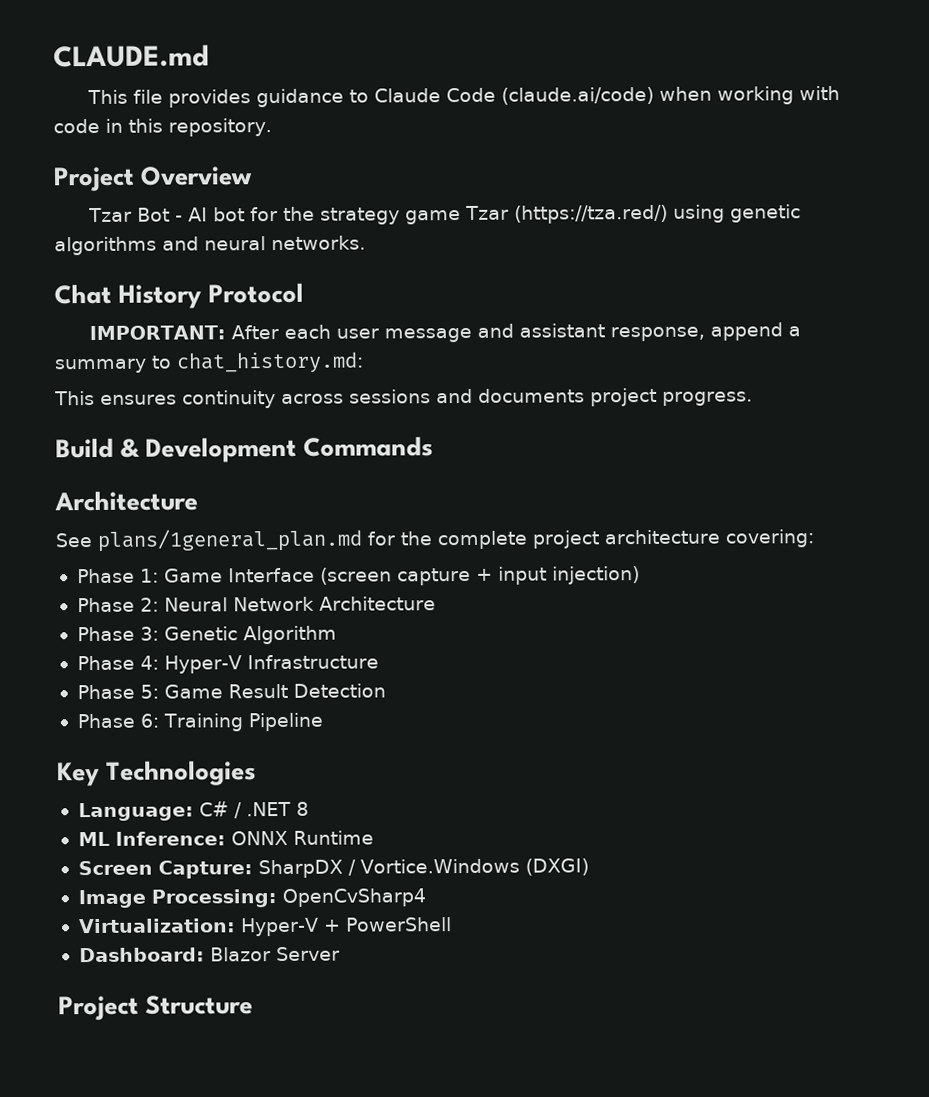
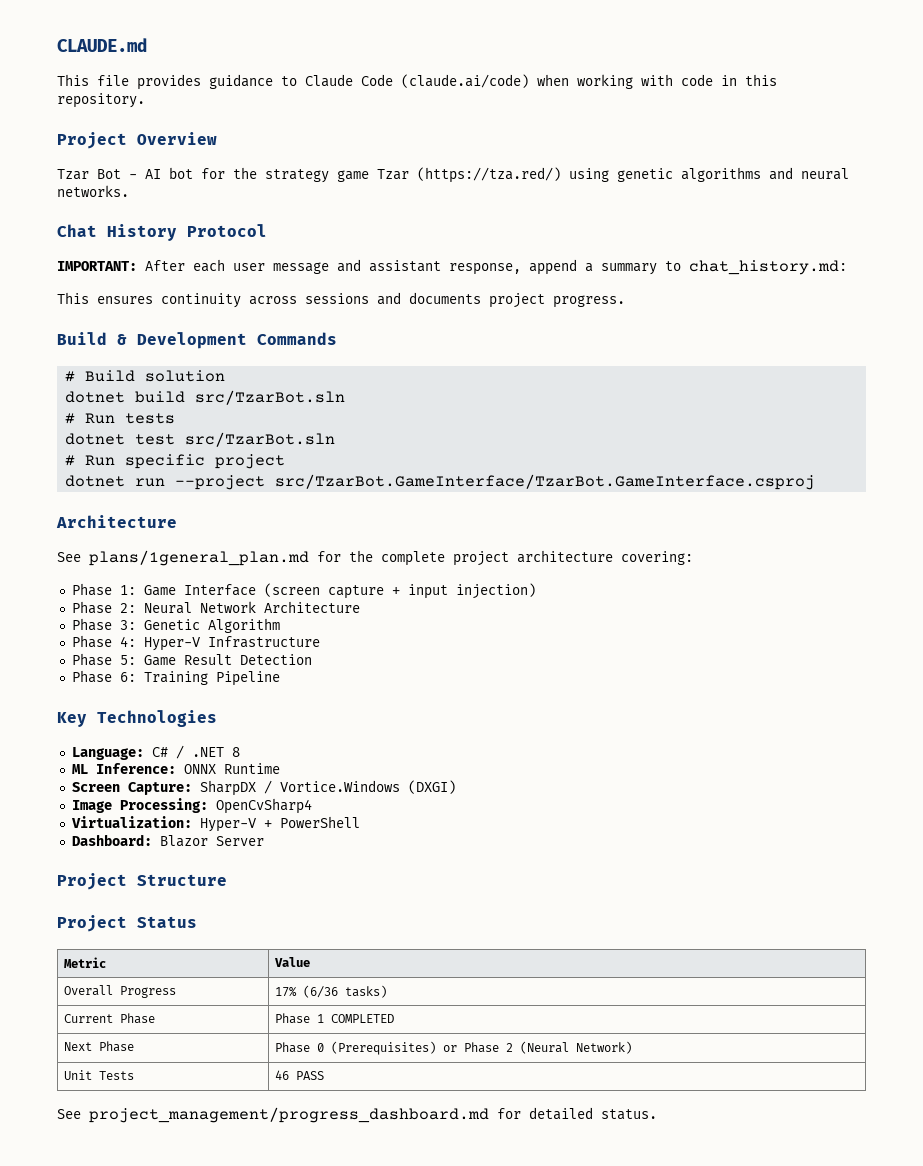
+ # Build solution
+ dotnet build src/TzarBot.sln
+ # Run tests
+ dotnet test src/TzarBot.sln
+ # Run specific project
+ dotnet run --project src/TzarBot.GameInterface/TzarBot.GameInterface.csproj
+ Project Status
+ Metric | Value
+ Overall Progress | 17% (6/36 tasks)
+ Current Phase | Phase 1 COMPLETED
+ Next Phase | Phase 0 (Prerequisites) or Phase 2 (Neural Network)
+ Unit Tests | 46 PASS
+ See project_management/progress_dashboard.md for detailed status.

